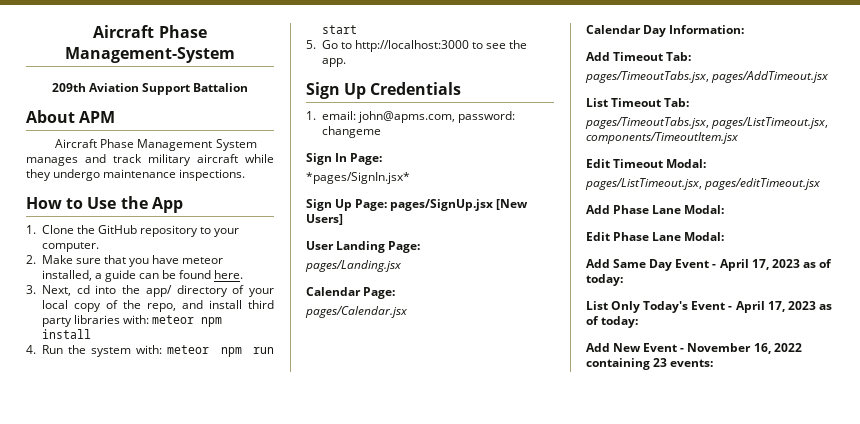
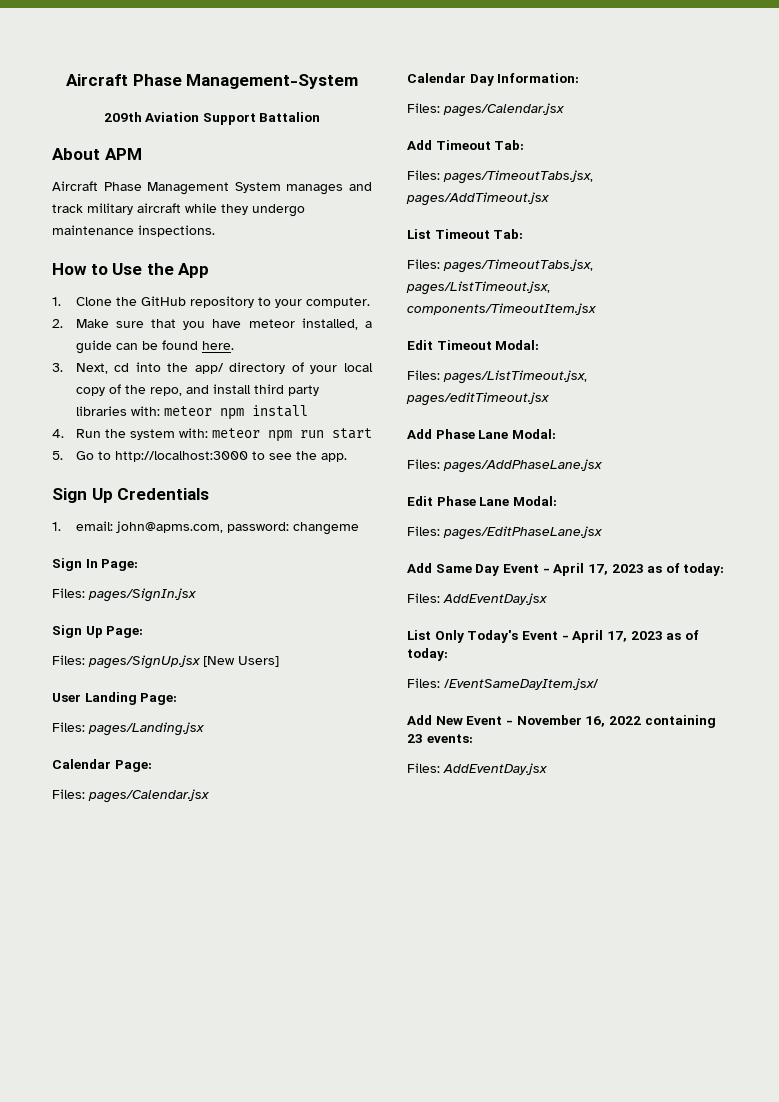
- *pages/SignIn.jsx*
+ Files: pages/SignIn.jsx
- Sign Up Page: pages/SignUp.jsx [New Users]
+ Sign Up Page:
+ Files: pages/SignUp.jsx [New Users]
- pages/Landing.jsx
+ Files: pages/Landing.jsx
  Calendar Page:
- pages/Calendar.jsx
+ Files: pages/Calendar.jsx
  Calendar Day Information:
+ Files: pages/Calendar.jsx
- pages/TimeoutTabs.jsx, pages/AddTimeout.jsx
+ Files: pages/TimeoutTabs.jsx, pages/AddTimeout.jsx
- pages/TimeoutTabs.jsx, pages/ListTimeout.jsx, components/TimeoutItem.jsx
+ Files: pages/TimeoutTabs.jsx, pages/ListTimeout.jsx, components/TimeoutItem.jsx
- pages/ListTimeout.jsx, pages/editTimeout.jsx
+ Files: pages/ListTimeout.jsx, pages/editTimeout.jsx
+ Files: pages/AddPhaseLane.jsx
+ Files: pages/EditPhaseLane.jsx
  Add Same Day Event - April 17, 2023 as of today:
+ Files: AddEventDay.jsx
+ Files: /EventSameDayItem.jsx/
  Add New Event - November 16, 2022 containing 23 events:
+ Files: AddEventDay.jsx

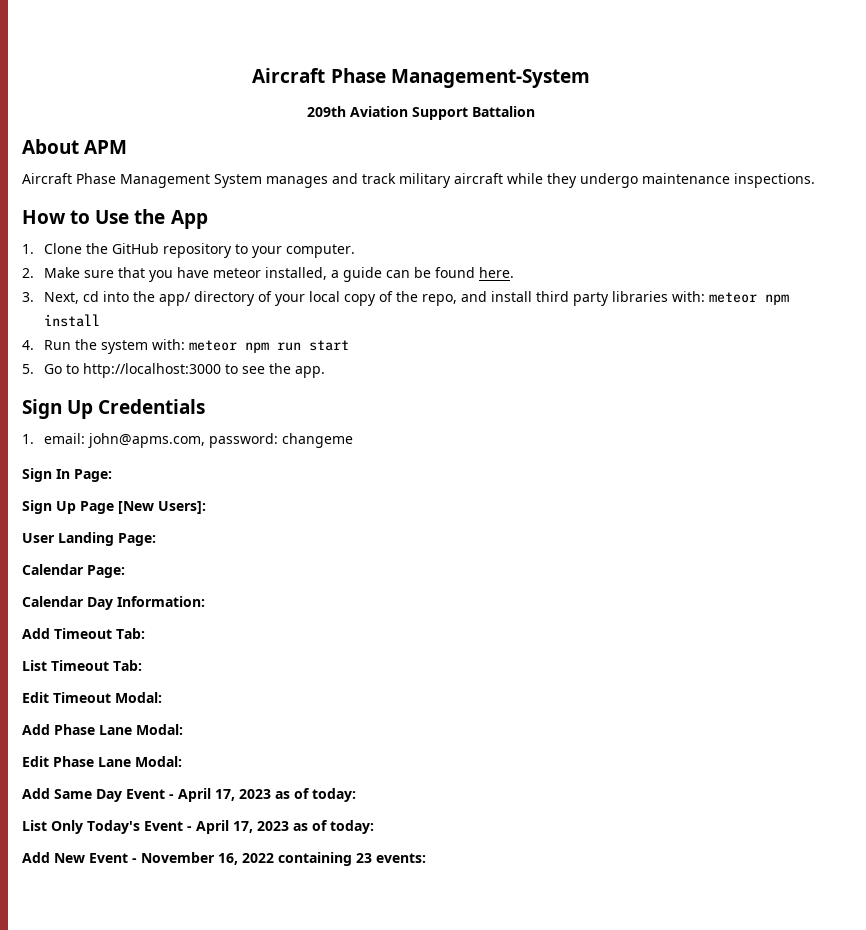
- Files: pages/SignIn.jsx
- Sign Up Page:
- Files: pages/SignUp.jsx [New Users]
+ Sign Up Page [New Users]:
- Files: pages/Landing.jsx
  Calendar Page:
- Files: pages/Calendar.jsx
  Calendar Day Information:
- Files: pages/Calendar.jsx
- Files: pages/TimeoutTabs.jsx, pages/AddTimeout.jsx
- Files: pages/TimeoutTabs.jsx, pages/ListTimeout.jsx, components/TimeoutItem.jsx
- Files: pages/ListTimeout.jsx, pages/editTimeout.jsx
- Files: pages/AddPhaseLane.jsx
- Files: pages/EditPhaseLane.jsx
  Add Same Day Event - April 17, 2023 as of today:
- Files: AddEventDay.jsx
- Files: /EventSameDayItem.jsx/
  Add New Event - November 16, 2022 containing 23 events:
- Files: AddEventDay.jsx

